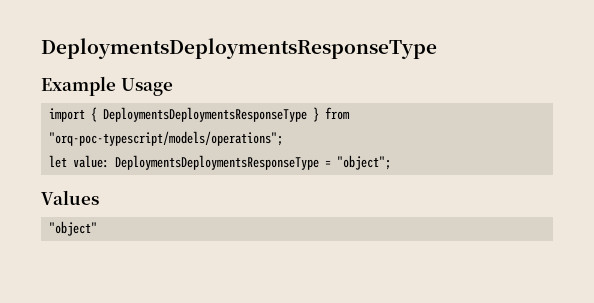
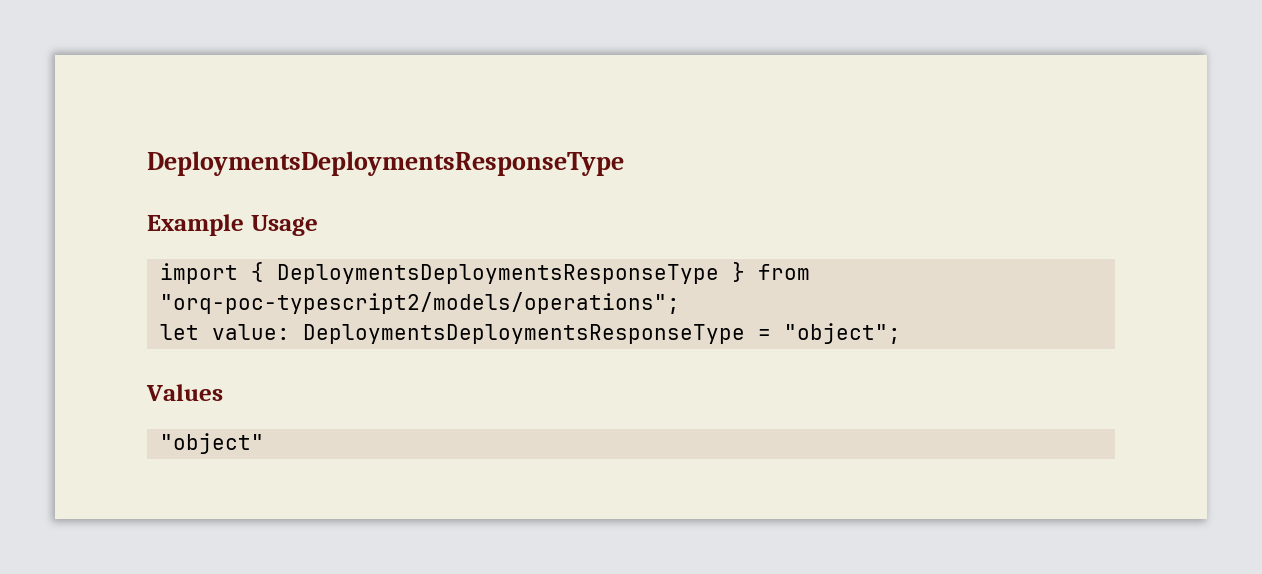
- import { DeploymentsDeploymentsResponseType } from "orq-poc-typescript/models/operations";
+ import { DeploymentsDeploymentsResponseType } from "orq-poc-typescript2/models/operations";

